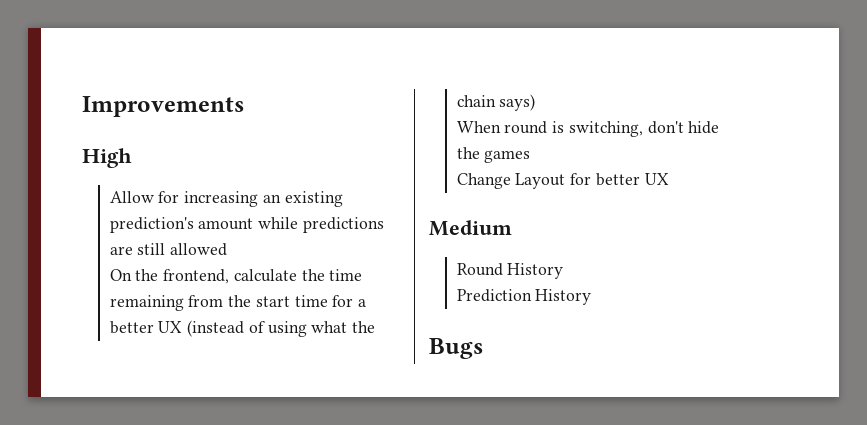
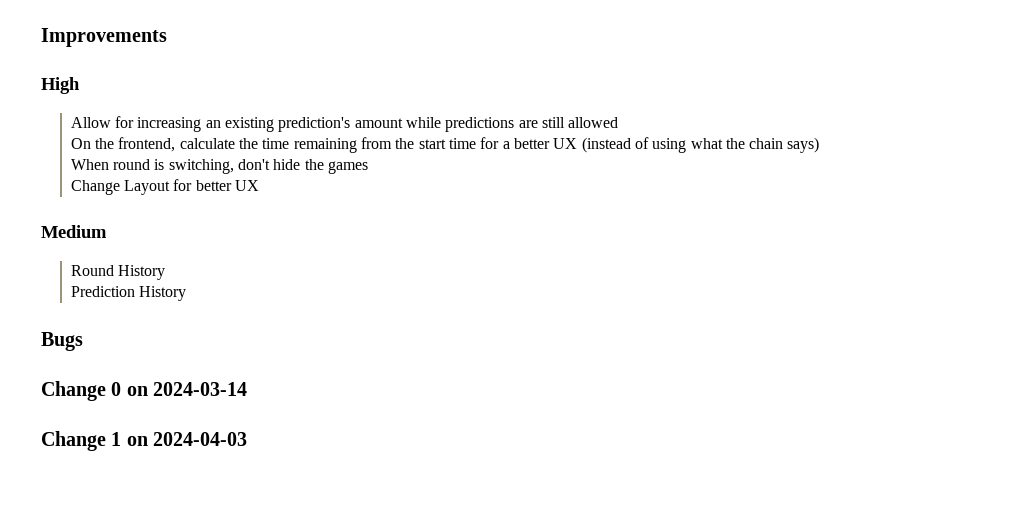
+ Change 0 on 2024-03-14
+ Change 1 on 2024-04-03

